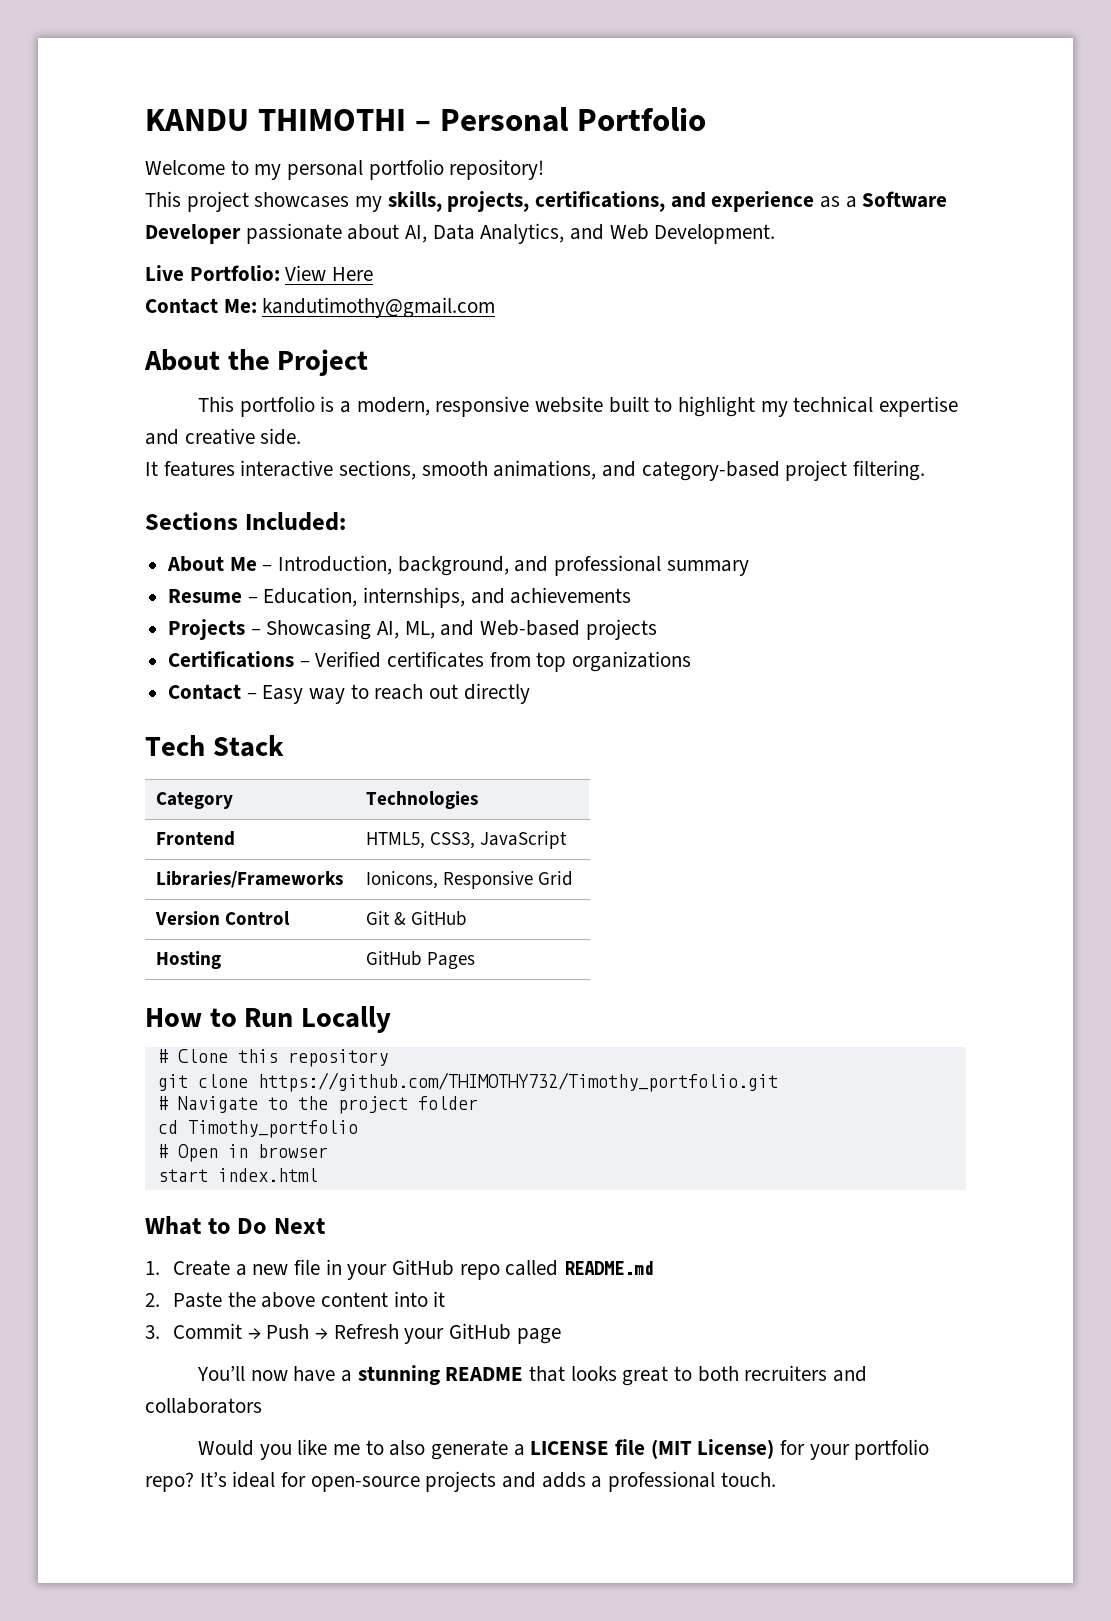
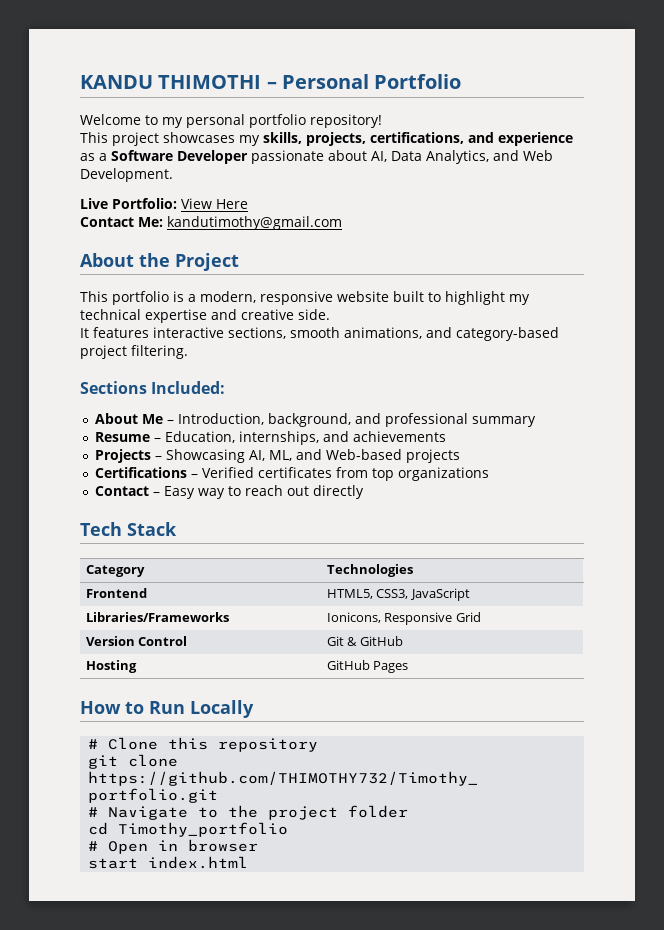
- What to Do Next
- 1. Create a new file in your GitHub repo called README.md
- 2. Paste the above content into it
- 3. Commit → Push → Refresh your GitHub page
- You’ll now have a stunning README that looks great to both recruiters and collaborators
- Would you like me to also generate a LICENSE file (MIT License) for your portfolio repo? It’s ideal for open-source projects and adds a professional touch.

